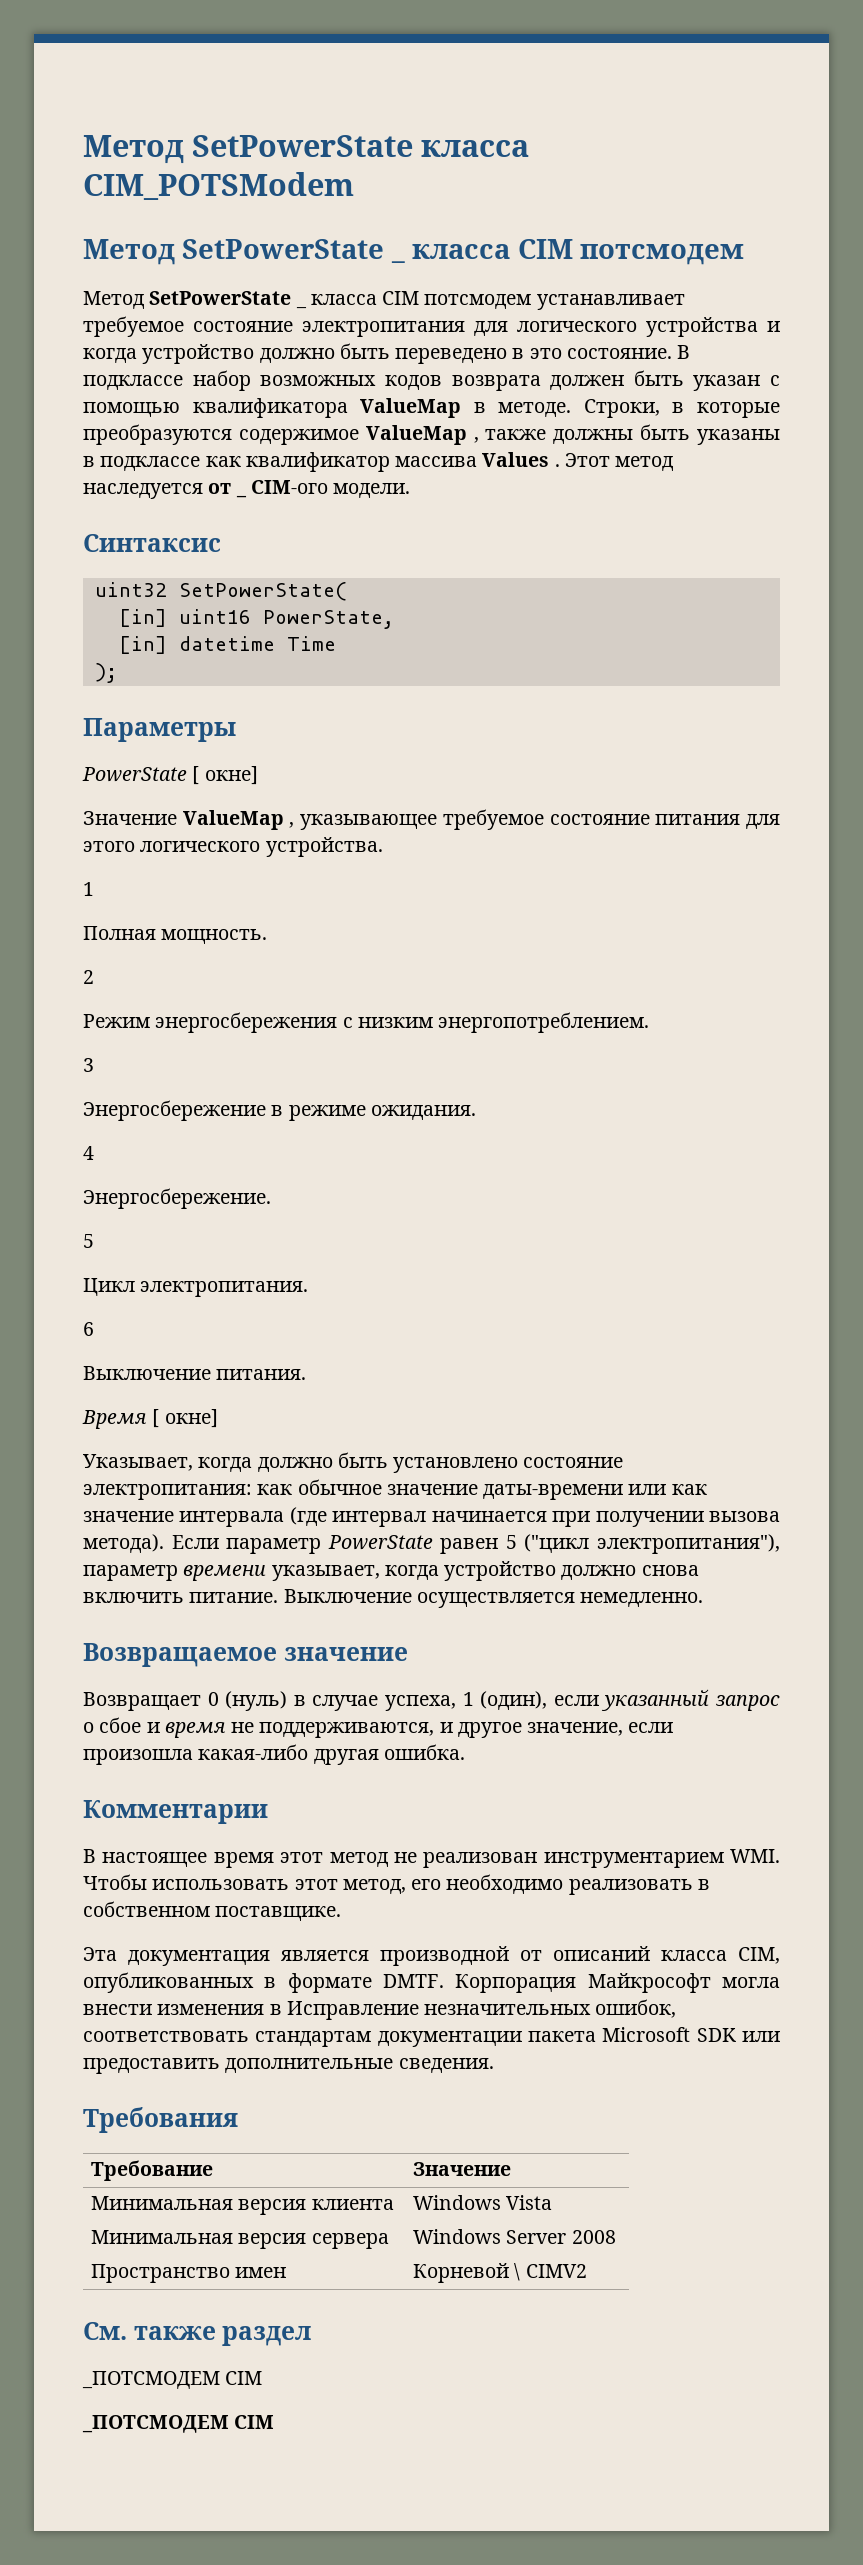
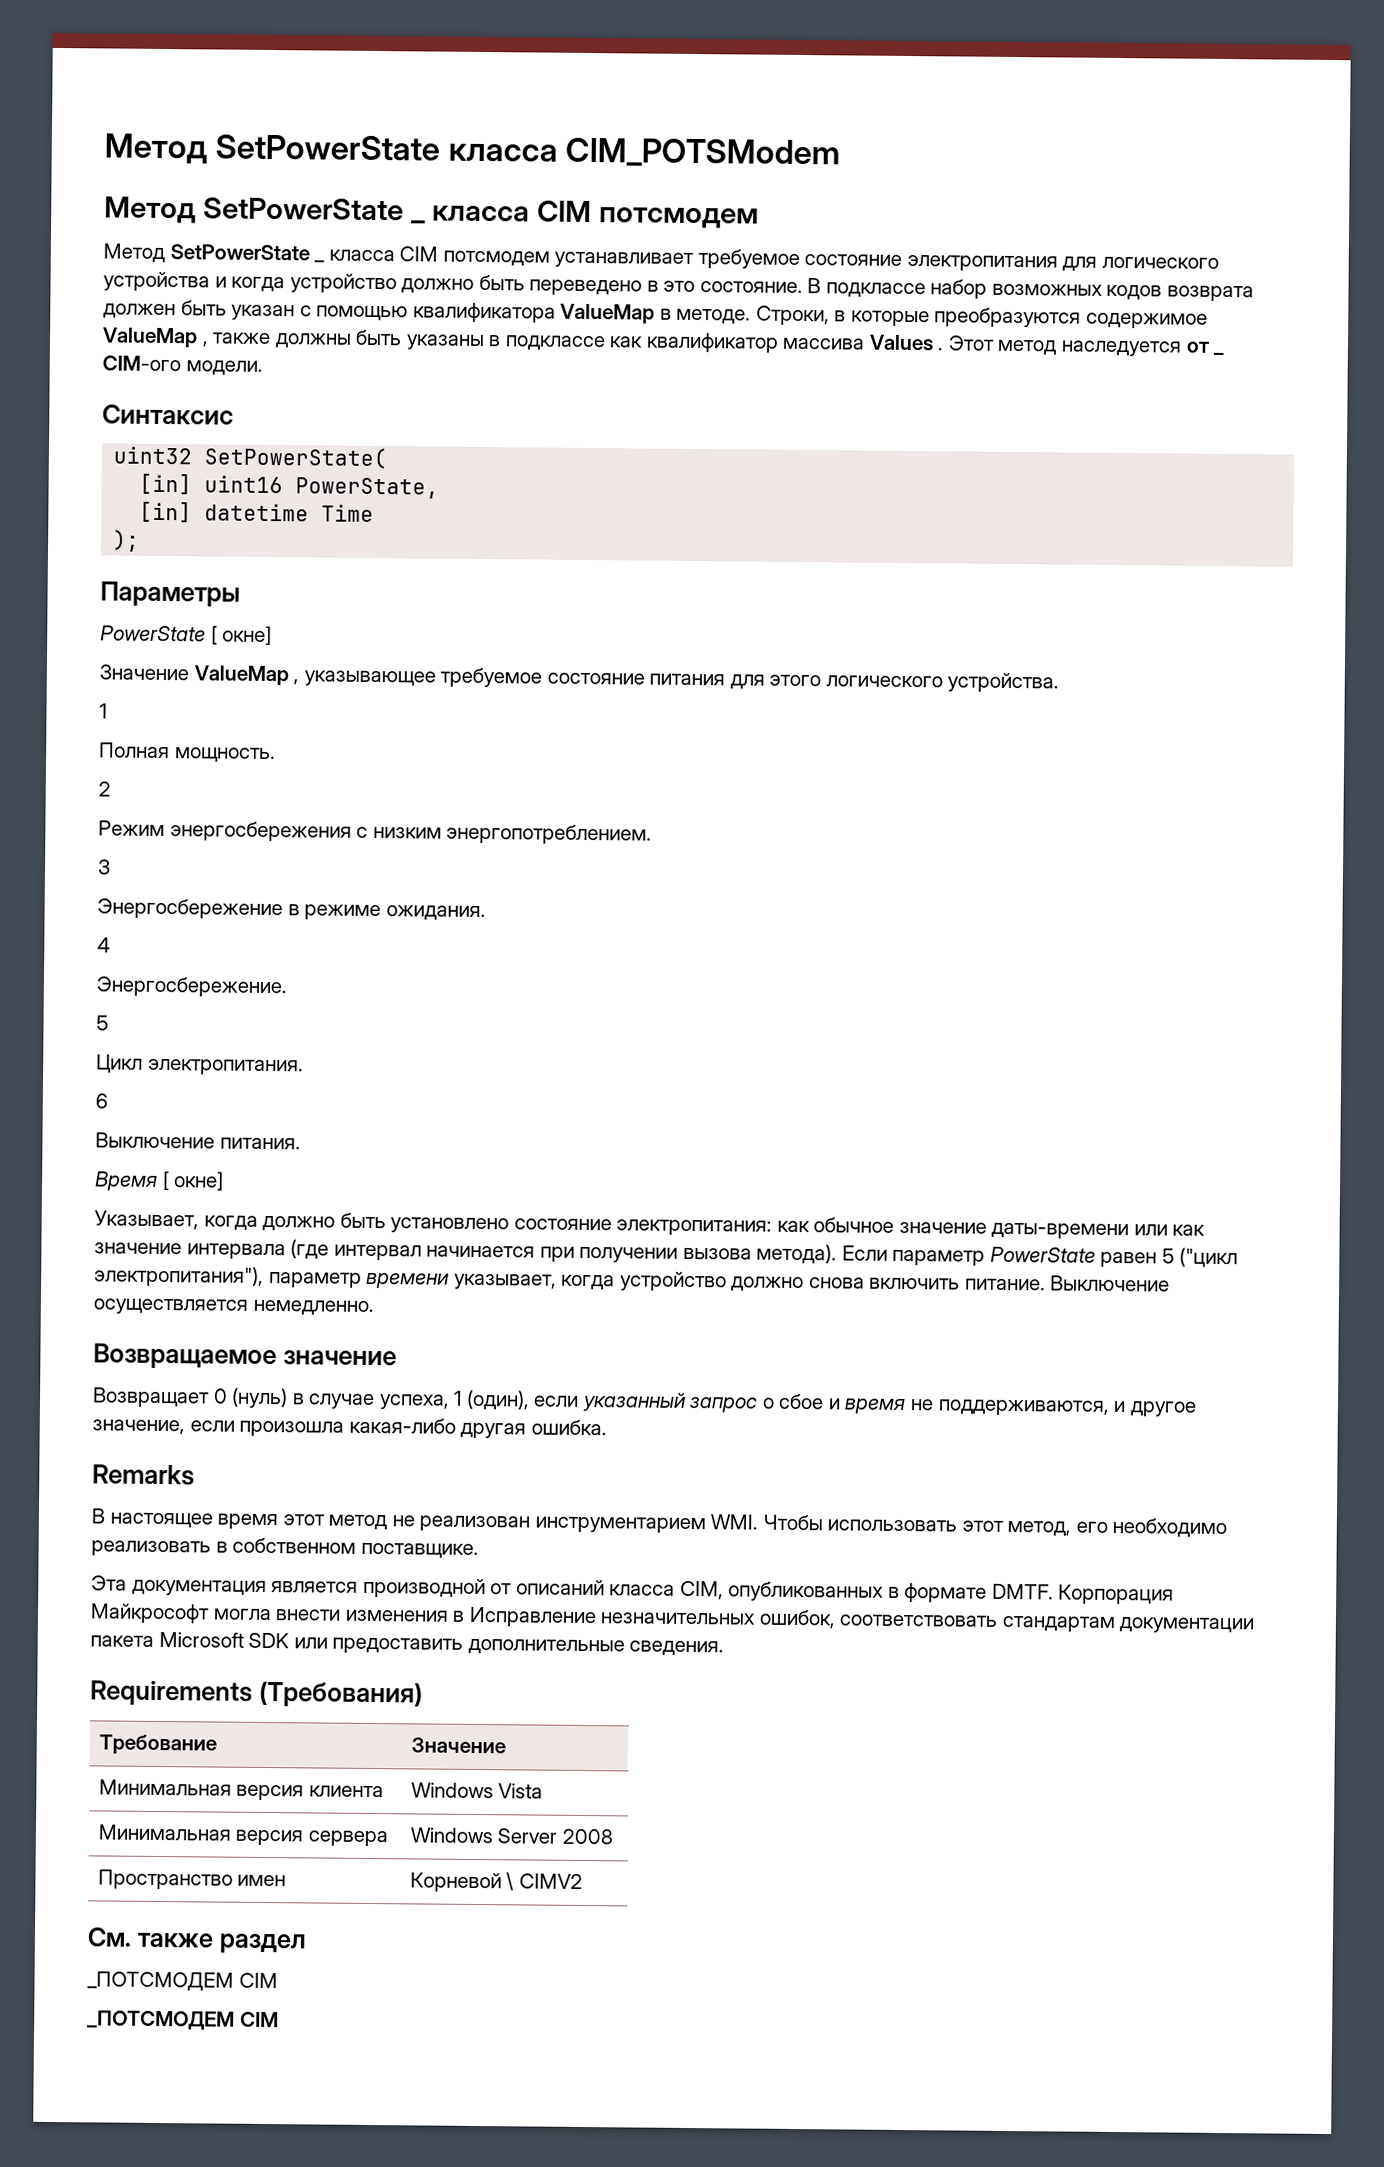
- Комментарии
+ Remarks
- Требования
+ Requirements (Требования)

